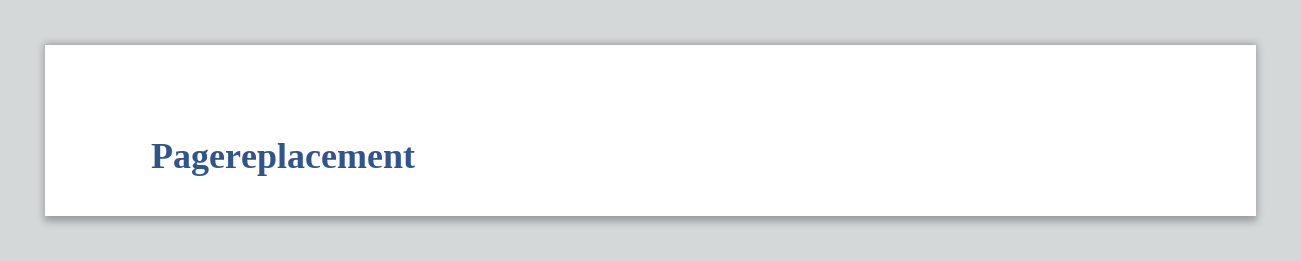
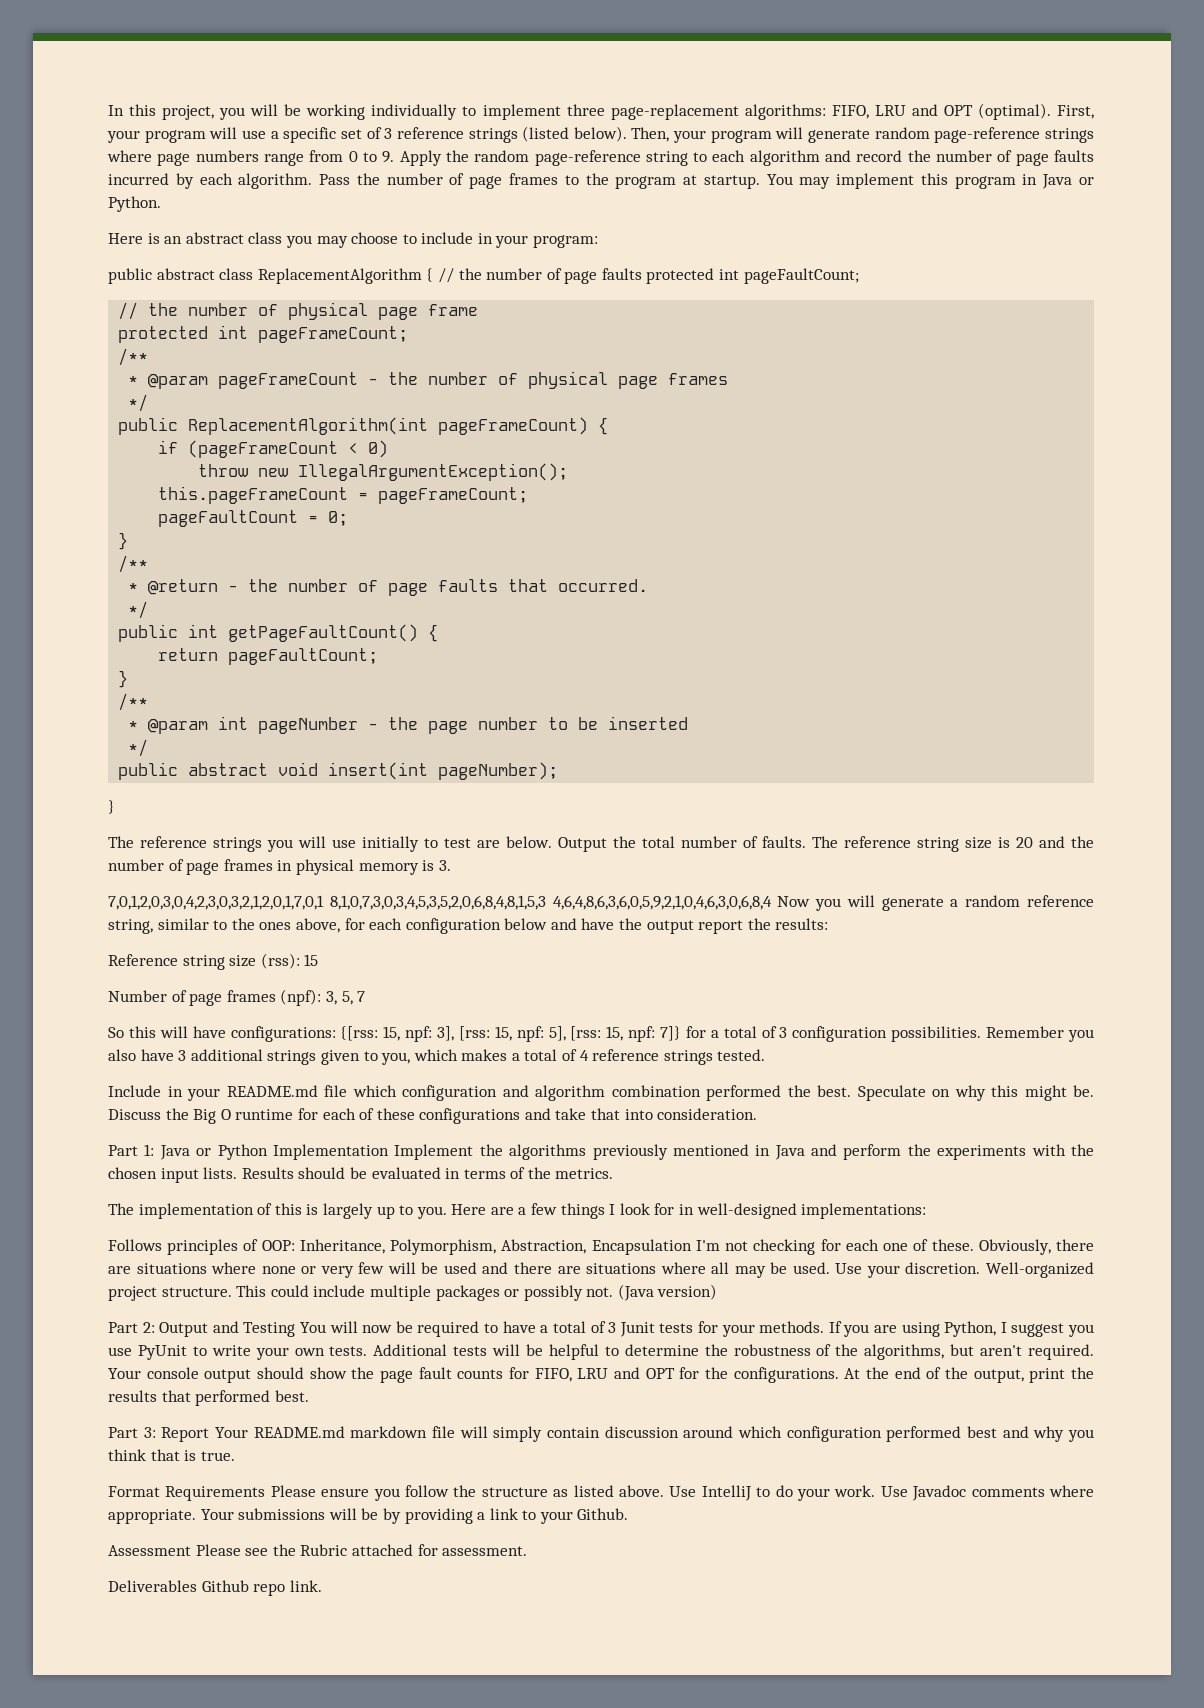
- Pagereplacement
+ In this project, you will be working individually to implement three page-replacement algorithms: FIFO, LRU and OPT (optimal). First, your program will use a specific set of 3 reference strings (listed below). Then, your program will generate random page-reference strings where page numbers range from 0 to 9. Apply the random page-reference string to each algorithm and record the number of page faults incurred by each algorithm. Pass the number of page frames to the program at startup. You may implement this program in Java or Python.
+ Here is an abstract class you may choose to include in your program:
+ public abstract class ReplacementAlgorithm { // the number of page faults protected int pageFaultCount;
+ // the number of physical page frame
+ protected int pageFrameCount;
+ /**
+ * @param pageFrameCount - the number of physical page frames
+ */
+ public ReplacementAlgorithm(int pageFrameCount) {
+ if (pageFrameCount < 0)
+ throw new IllegalArgumentException();
+ this.pageFrameCount = pageFrameCount;
+ pageFaultCount = 0;
+ }
+ /**
+ * @return - the number of page faults that occurred.
+ */
+ public int getPageFaultCount() {
+ return pageFaultCount;
+ }
+ /**
+ * @param int pageNumber - the page number to be inserted
+ */
+ public abstract void insert(int pageNumber);
+ }
+ The reference strings you will use initially to test are below. Output the total number of faults. The reference string size is 20 and the number of page frames in physical memory is 3.
+ 7,0,1,2,0,3,0,4,2,3,0,3,2,1,2,0,1,7,0,1 8,1,0,7,3,0,3,4,5,3,5,2,0,6,8,4,8,1,5,3 4,6,4,8,6,3,6,0,5,9,2,1,0,4,6,3,0,6,8,4 Now you will generate a random reference string, similar to the ones above, for each configuration below and have the output report the results:
+ Reference string size (rss): 15
+ Number of page frames (npf): 3, 5, 7
+ So this will have configurations: {[rss: 15, npf: 3], [rss: 15, npf: 5], [rss: 15, npf: 7]} for a total of 3 configuration possibilities. Remember you also have 3 additional strings given to you, which makes a total of 4 reference strings tested.
+ Include in your README.md file which configuration and algorithm combination performed the best. Speculate on why this might be. Discuss the Big O runtime for each of these configurations and take that into consideration.
+ Part 1: Java or Python Implementation Implement the algorithms previously mentioned in Java and perform the experiments with the chosen input lists. Results should be evaluated in terms of the metrics.
+ The implementation of this is largely up to you. Here are a few things I look for in well-designed implementations:
+ Follows principles of OOP: Inheritance, Polymorphism, Abstraction, Encapsulation I'm not checking for each one of these. Obviously, there are situations where none or very few will be used and there are situations where all may be used. Use your discretion. Well-organized project structure. This could include multiple packages or possibly not. (Java version)
+ Part 2: Output and Testing You will now be required to have a total of 3 Junit tests for your methods. If you are using Python, I suggest you use PyUnit to write your own tests. Additional tests will be helpful to determine the robustness of the algorithms, but aren't required. Your console output should show the page fault counts for FIFO, LRU and OPT for the configurations. At the end of the output, print the results that performed best.
+ Part 3: Report Your README.md markdown file will simply contain discussion around which configuration performed best and why you think that is true.
+ Format Requirements Please ensure you follow the structure as listed above. Use IntelliJ to do your work. Use Javadoc comments where appropriate. Your submissions will be by providing a link to your Github.
+ Assessment Please see the Rubric attached for assessment.
+ Deliverables Github repo link.

